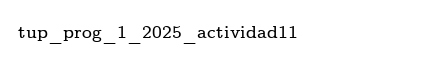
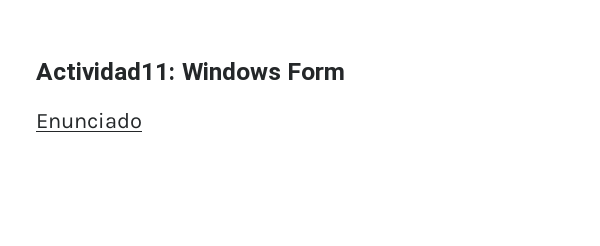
- tup_prog_1_2025_actividad11
+ Actividad11: Windows Form
+ Enunciado

